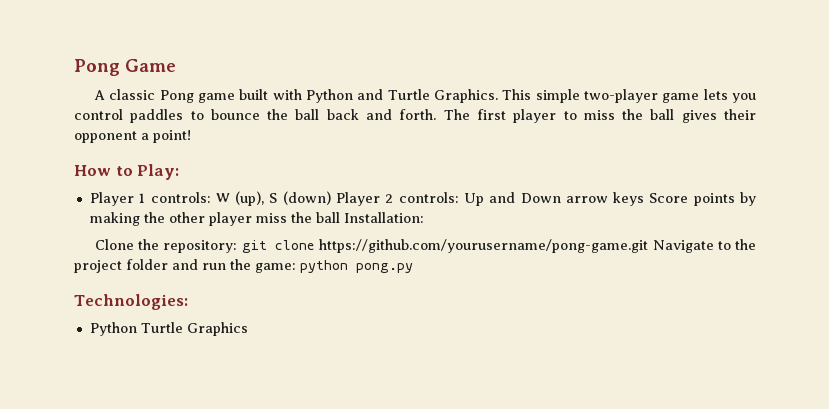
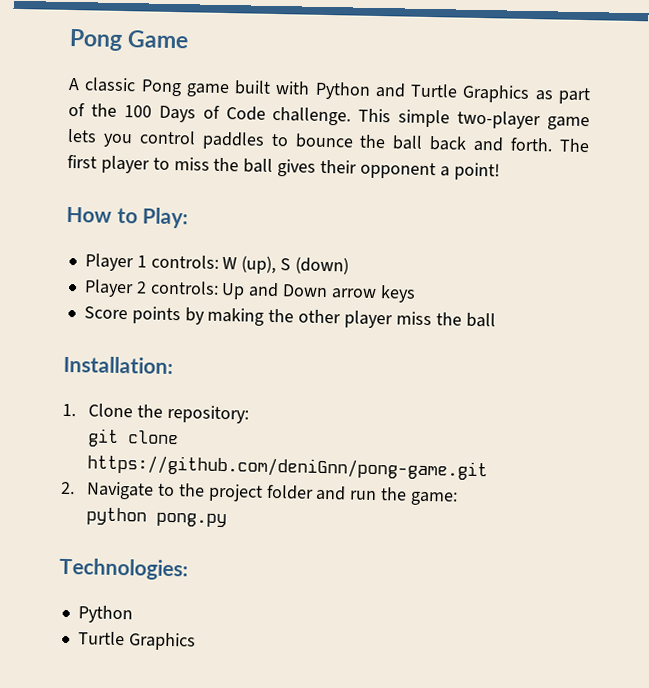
- A classic Pong game built with Python and Turtle Graphics.
+ A classic Pong game built with Python and Turtle Graphics as part of the 100 Days of Code challenge.
- Player 1 controls: W (up), S (down) Player 2 controls: Up and Down arrow keys Score points by making the other player miss the ball Installation:
+ Player 1 controls: W (up), S (down)
+ Player 2 controls: Up and Down arrow keys
+ Score points by making the other player miss the ball
+ Installation:
- Clone the repository: git clone https://github.com/yourusername/pong-game.git Navigate to the project folder and run the game: python pong.py
+ 1. Clone the repository:
+ git clone https://github.com/deniGnn/pong-game.git
+ 2. Navigate to the project folder and run the game:
+ python pong.py
  Technologies:
- Python Turtle Graphics
+ Python
+ Turtle Graphics

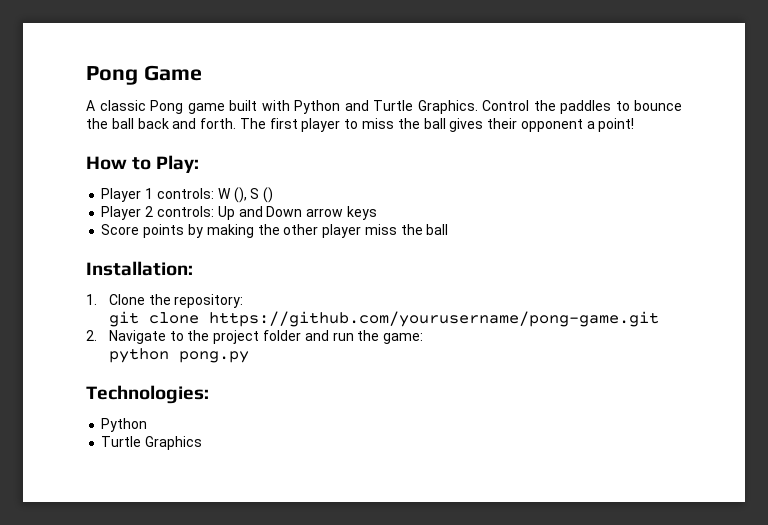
- A classic Pong game built with Python and Turtle Graphics as part of the 100 Days of Code challenge. This simple two-player game lets you control paddles to bounce the ball back and forth.
+ A classic Pong game built with Python and Turtle Graphics. Control the paddles to bounce the ball back and forth.
- Player 1 controls: W (up), S (down)
+ Player 1 controls: W (), S ()
- git clone https://github.com/deniGnn/pong-game.git
+ git clone https://github.com/yourusername/pong-game.git

